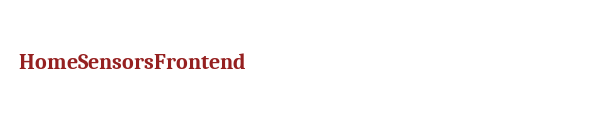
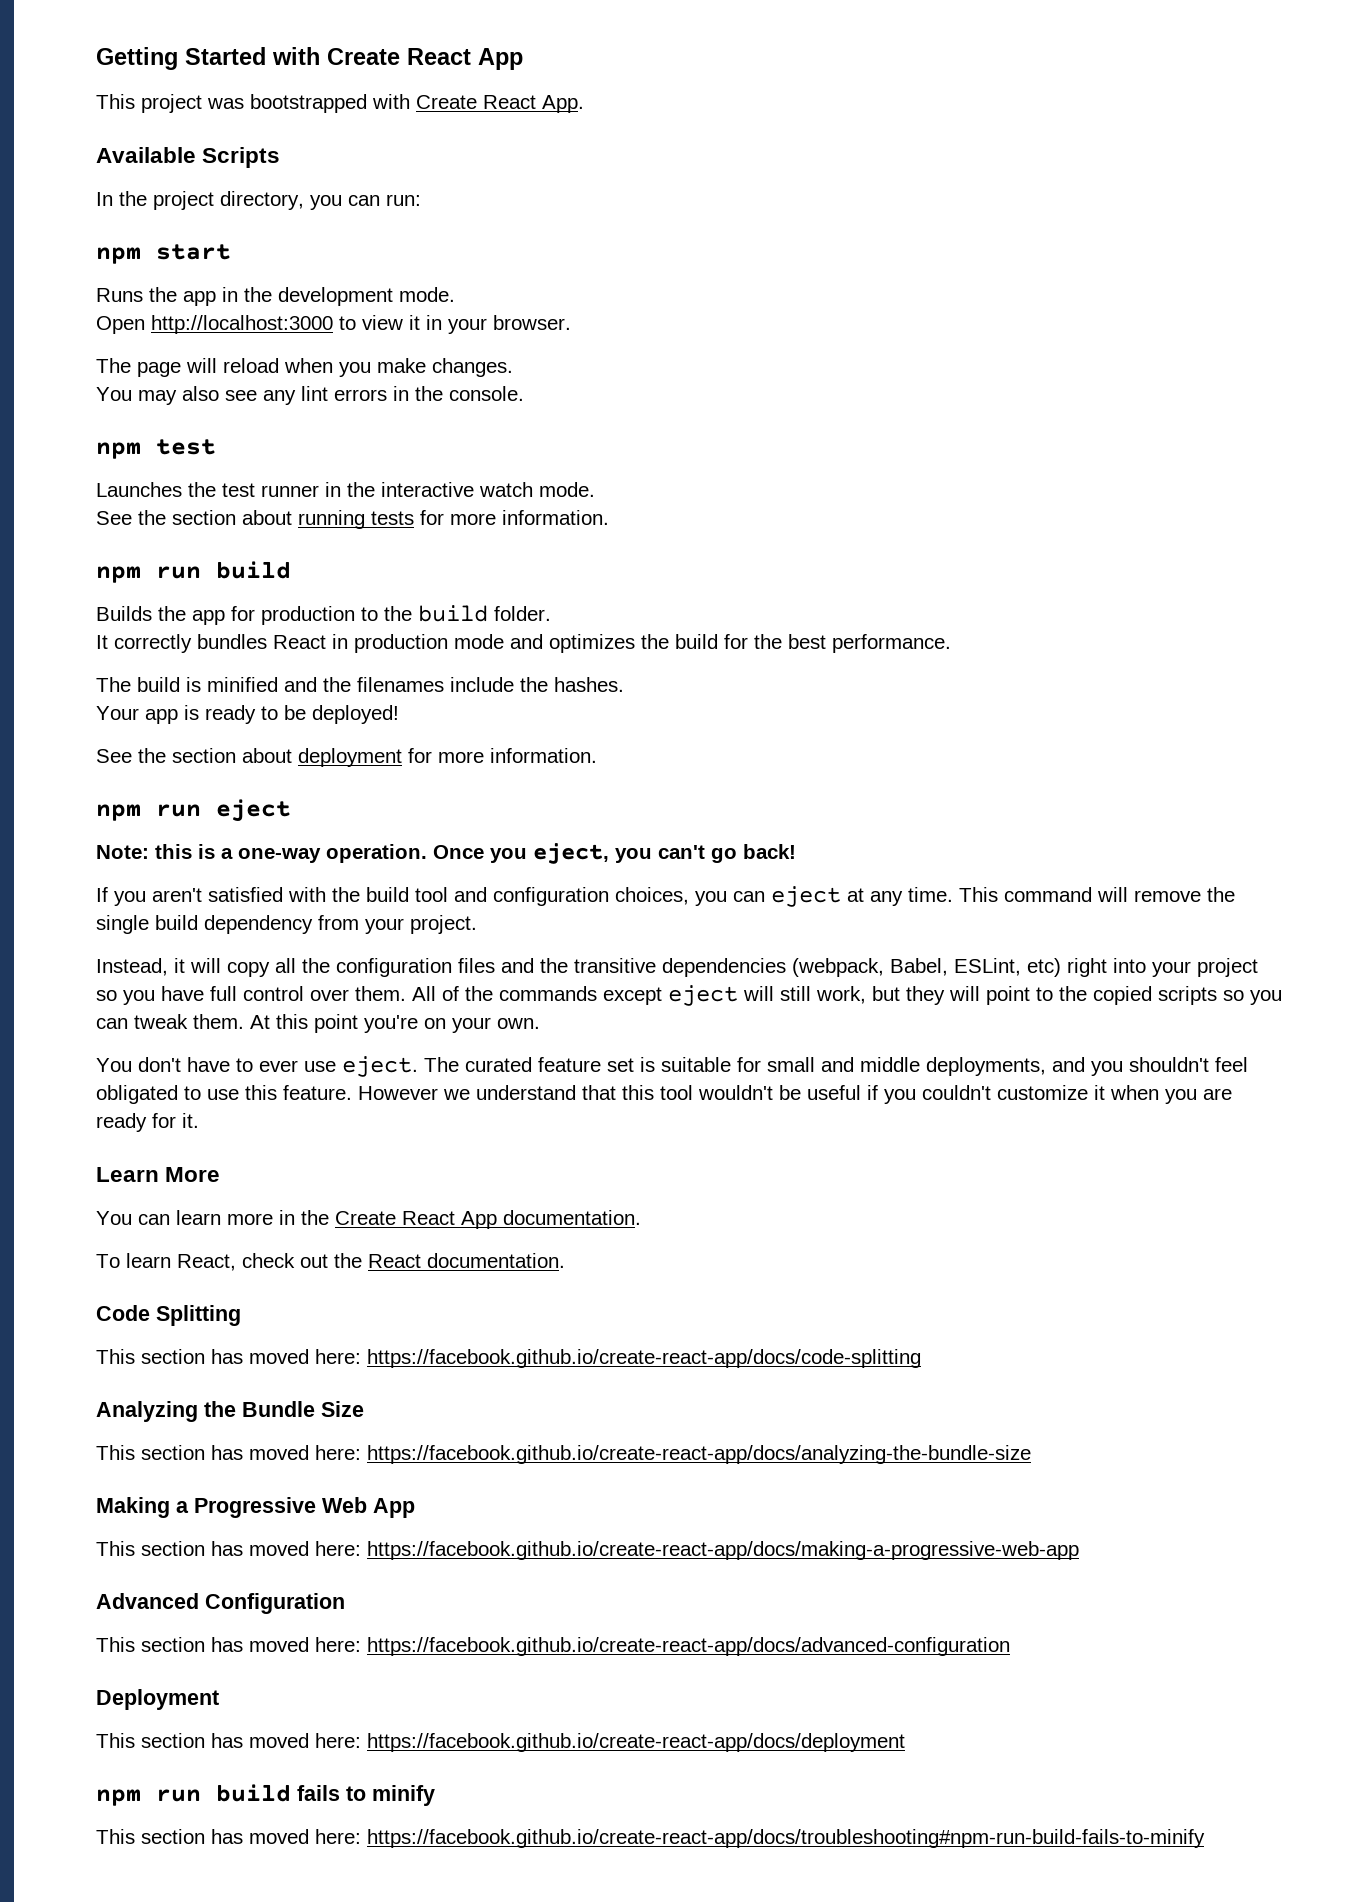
- HomeSensorsFrontend
+ Getting Started with Create React App
+ This project was bootstrapped with Create React App.
+ Available Scripts
+ In the project directory, you can run:
+ npm start
+ Runs the app in the development mode.
+ Open http://localhost:3000 to view it in your browser.
+ The page will reload when you make changes.
+ You may also see any lint errors in the console.
+ npm test
+ Launches the test runner in the interactive watch mode.
+ See the section about running tests for more information.
+ npm run build
+ Builds the app for production to the build folder.
+ It correctly bundles React in production mode and optimizes the build for the best performance.
+ The build is minified and the filenames include the hashes.
+ Your app is ready to be deployed!
+ See the section about deployment for more information.
+ npm run eject
+ Note: this is a one-way operation. Once you eject, you can't go back!
+ If you aren't satisfied with the build tool and configuration choices, you can eject at any time. This command will remove the single build dependency from your project.
+ Instead, it will copy all the configuration files and the transitive dependencies (webpack, Babel, ESLint, etc) right into your project so you have full control over them. All of the commands except eject will still work, but they will point to the copied scripts so you can tweak them. At this point you're on your own.
+ You don't have to ever use eject. The curated feature set is suitable for small and middle deployments, and you shouldn't feel obligated to use this feature. However we understand that this tool wouldn't be useful if you couldn't customize it when you are ready for it.
+ Learn More
+ You can learn more in the Create React App documentation.
+ To learn React, check out the React documentation.
+ Code Splitting
+ This section has moved here: https://facebook.github.io/create-react-app/docs/code-splitting
+ Analyzing the Bundle Size
+ This section has moved here: https://facebook.github.io/create-react-app/docs/analyzing-the-bundle-size
+ Making a Progressive Web App
+ This section has moved here: https://facebook.github.io/create-react-app/docs/making-a-progressive-web-app
+ Advanced Configuration
+ This section has moved here: https://facebook.github.io/create-react-app/docs/advanced-configuration
+ Deployment
+ This section has moved here: https://facebook.github.io/create-react-app/docs/deployment
+ npm run build fails to minify
+ This section has moved here: https://facebook.github.io/create-react-app/docs/troubleshooting#npm-run-build-fails-to-minify

